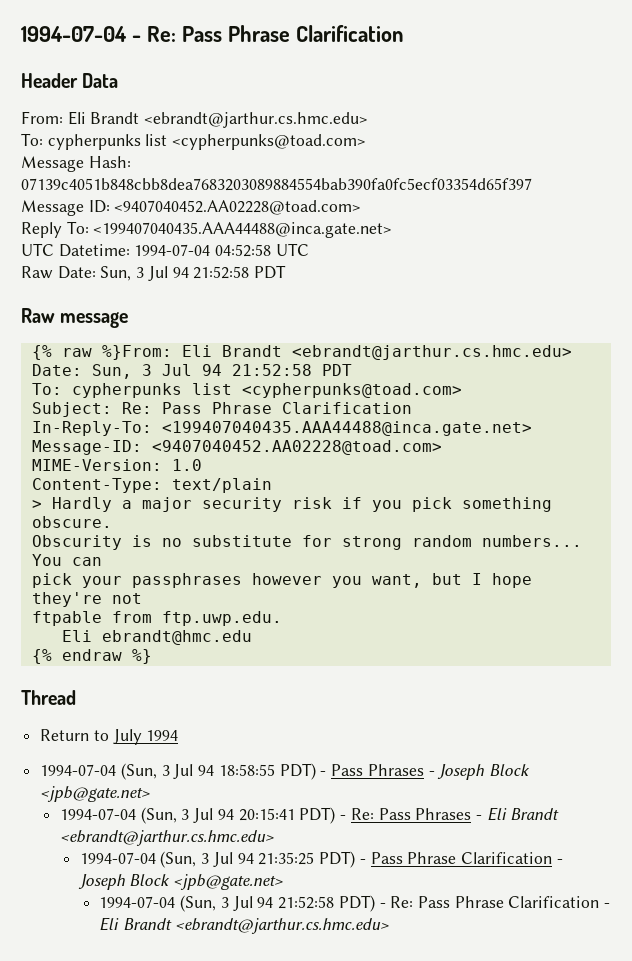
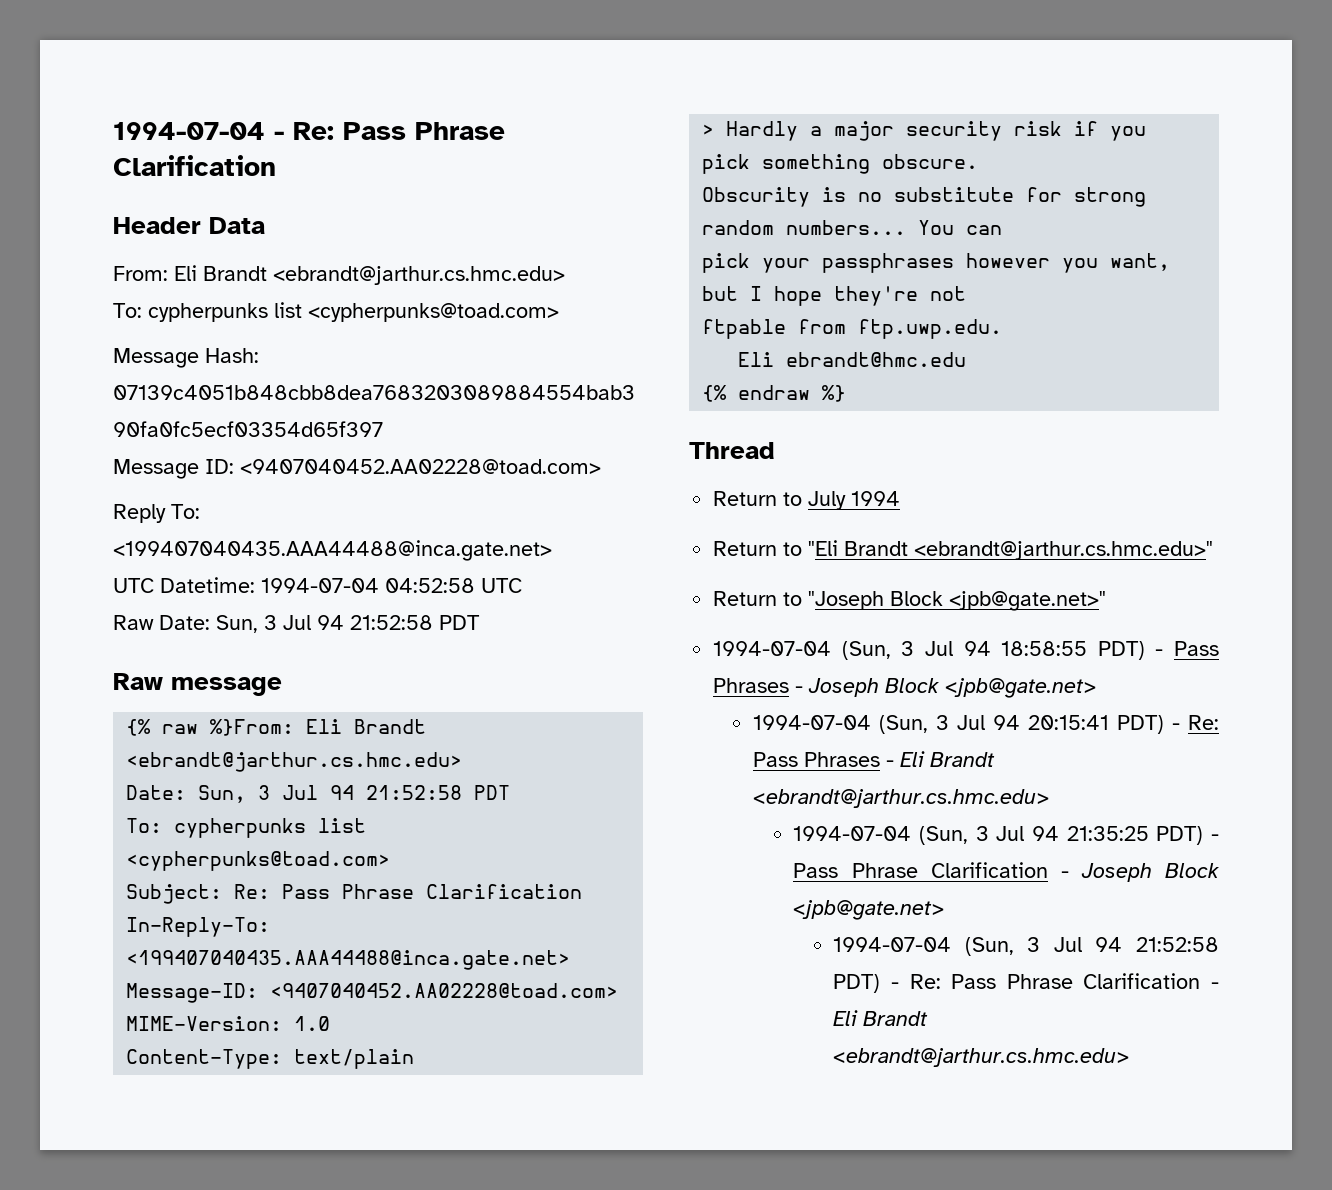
+ Return to "Eli Brandt <ebrandt@jarthur.cs.hmc.edu>"
+ Return to "Joseph Block <jpb@gate.net>"

